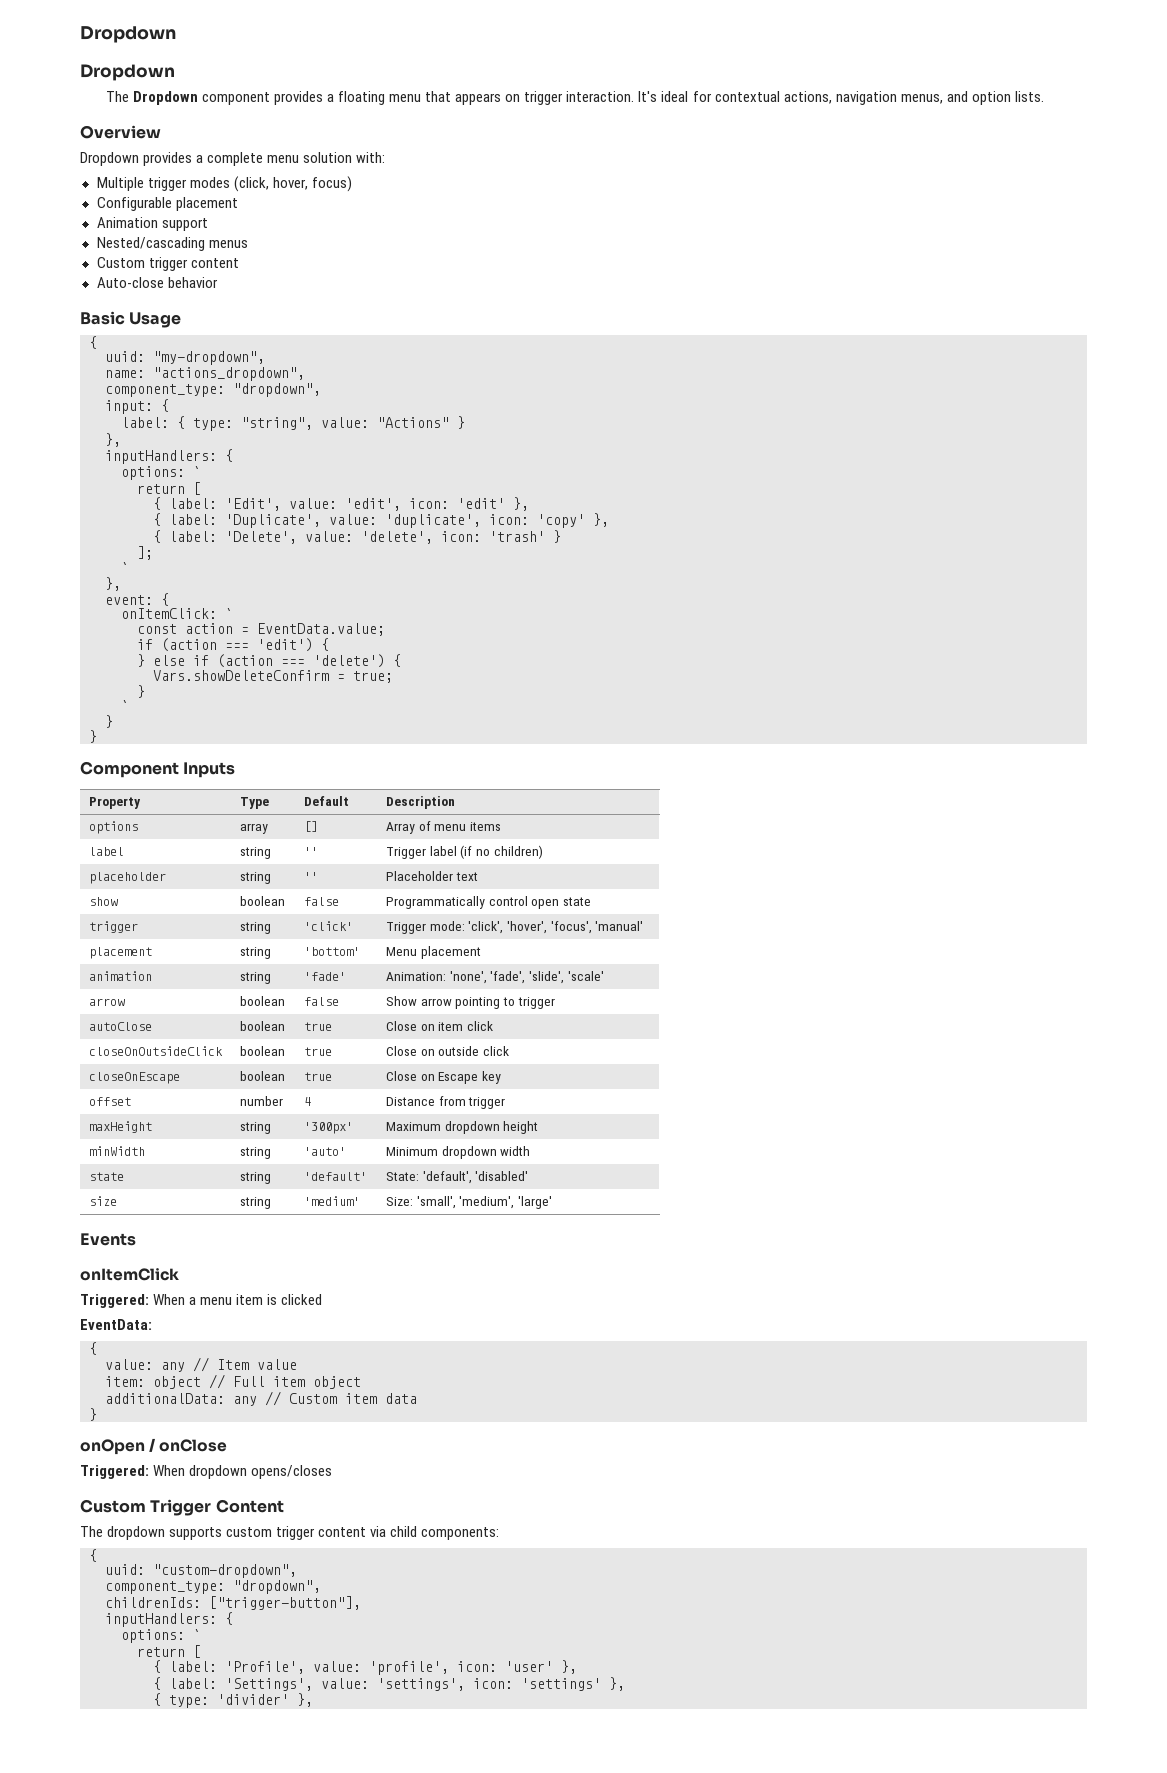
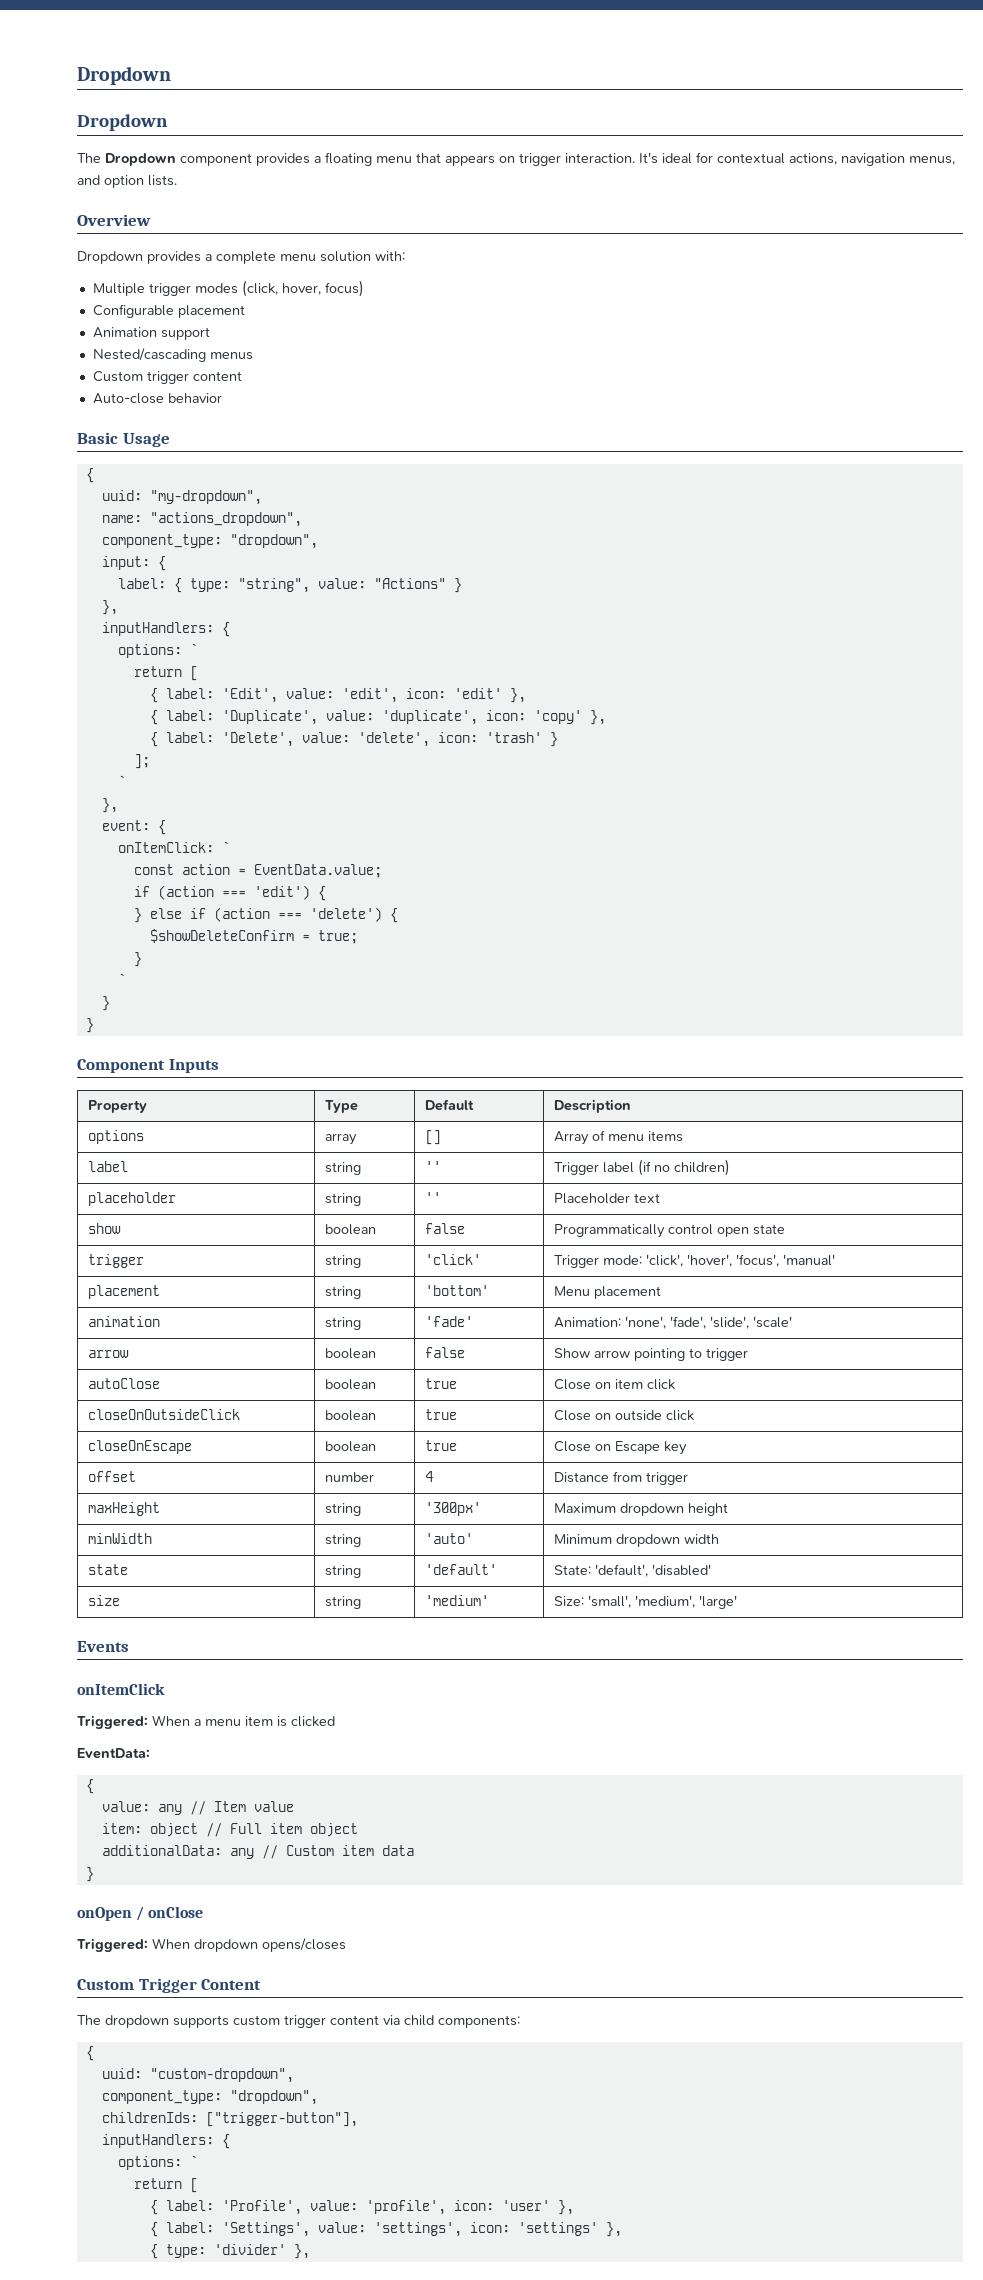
- Vars.showDeleteConfirm = true;
+ $showDeleteConfirm = true;

